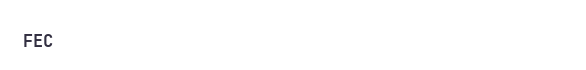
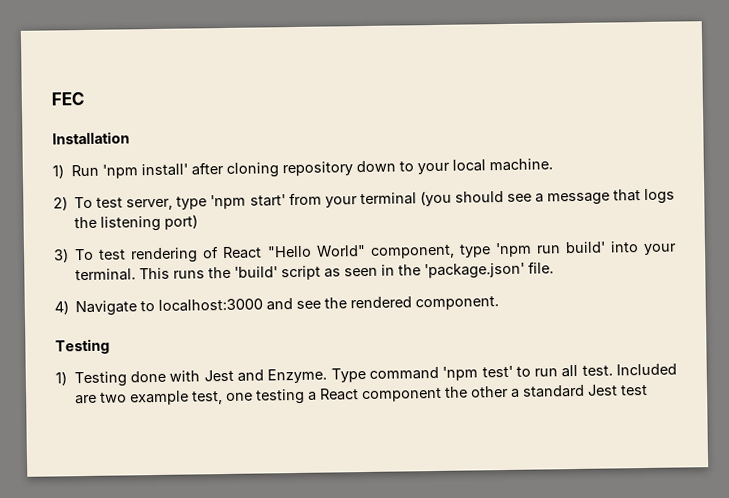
+ Installation
+ 1) Run 'npm install' after cloning repository down to your local machine.
+ 2) To test server, type 'npm start' from your terminal (you should see a message that logs the listening port)
+ 3) To test rendering of React "Hello World" component, type 'npm run build' into your terminal. This runs the 'build' script as seen in the 'package.json' file.
+ 4) Navigate to localhost:3000 and see the rendered component.
+ Testing
+ 1) Testing done with Jest and Enzyme. Type command 'npm test' to run all test. Included are two example test, one testing a React component the other a standard Jest test

